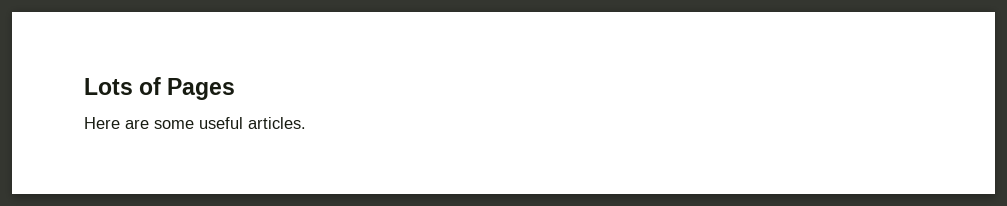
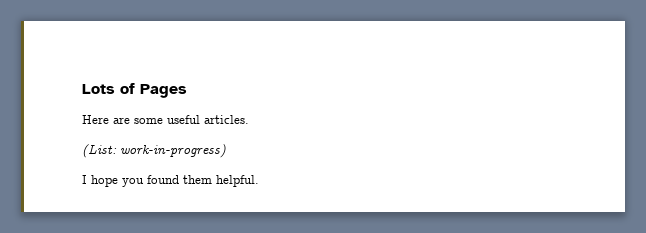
+ (List: work-in-progress)
+ I hope you found them helpful.

